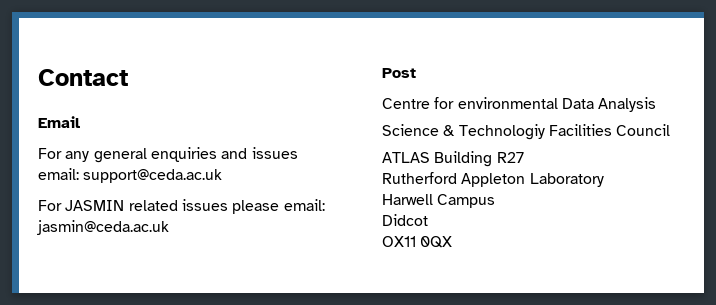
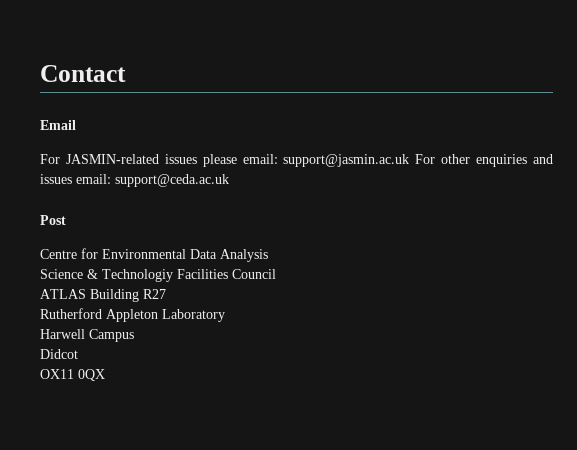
- For any general enquiries and issues email: support@ceda.ac.uk
+ For JASMIN-related issues please email: support@jasmin.ac.uk For other enquiries and issues email: support@ceda.ac.uk
- For JASMIN related issues please email: jasmin@ceda.ac.uk
- Centre for environmental Data Analysis
+ Centre for Environmental Data Analysis

